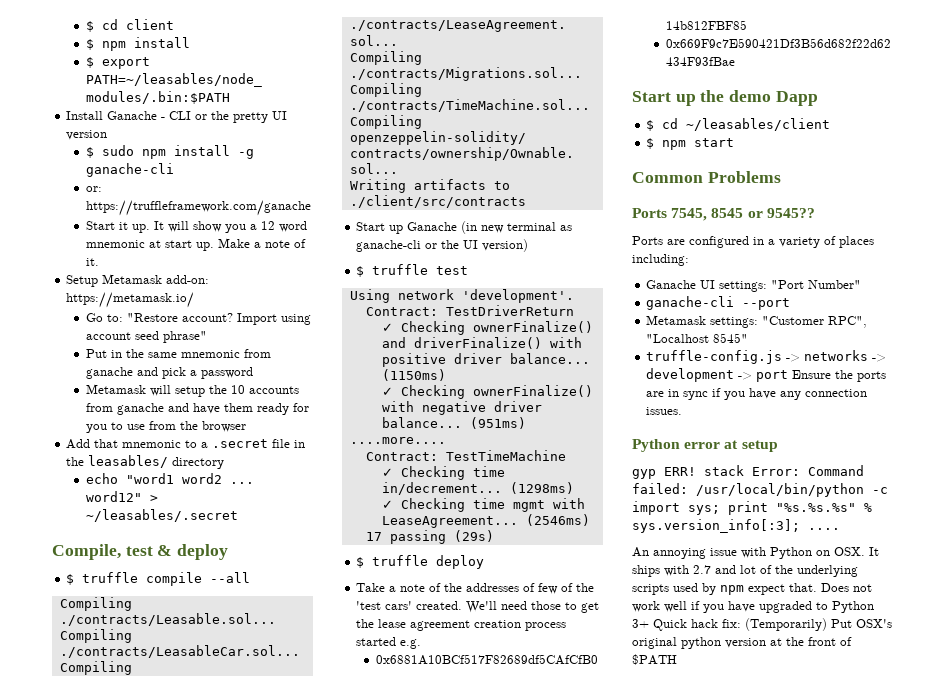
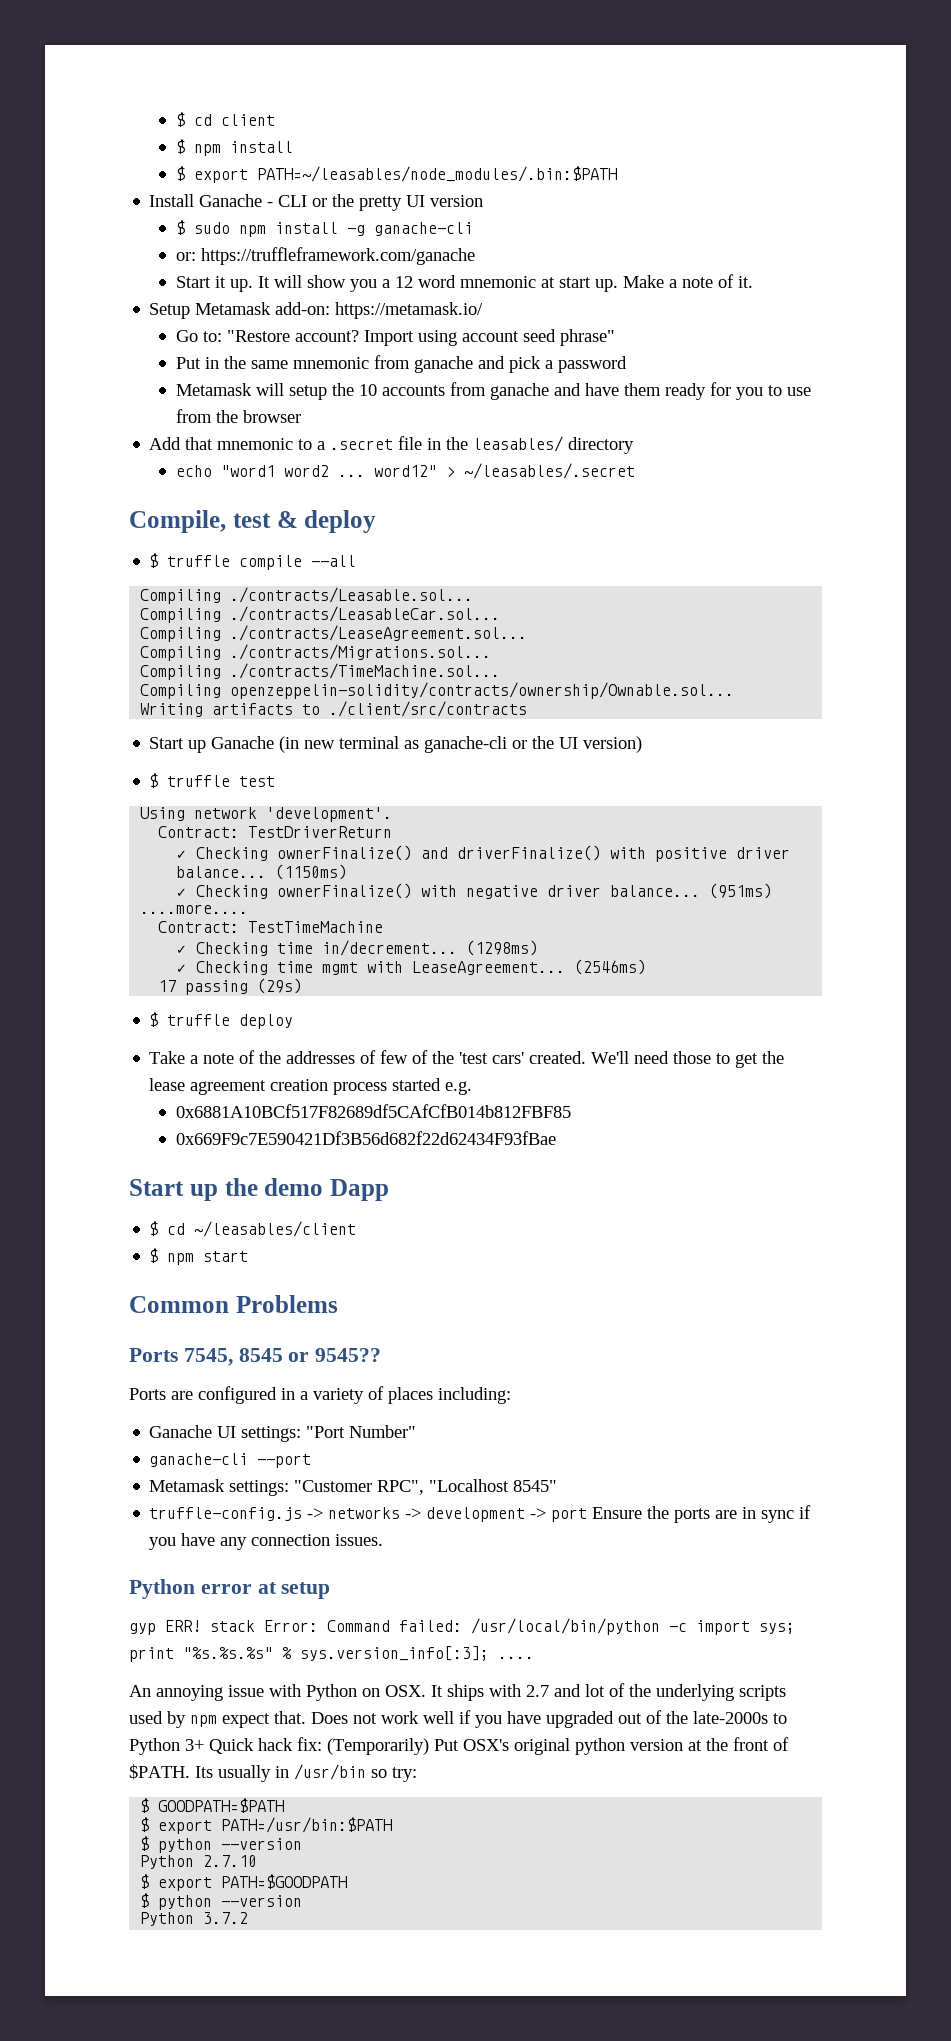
- Does not work well if you have upgraded to Python 3+ Quick hack fix: (Temporarily) Put OSX's original python version at the front of $PATH
+ Does not work well if you have upgraded out of the late-2000s to Python 3+ Quick hack fix: (Temporarily) Put OSX's original python version at the front of $PATH. Its usually in /usr/bin so try:
+ $ GOODPATH=$PATH
+ $ export PATH=/usr/bin:$PATH
+ $ python --version
+ Python 2.7.10
+ $ export PATH=$GOODPATH
+ $ python --version
+ Python 3.7.2

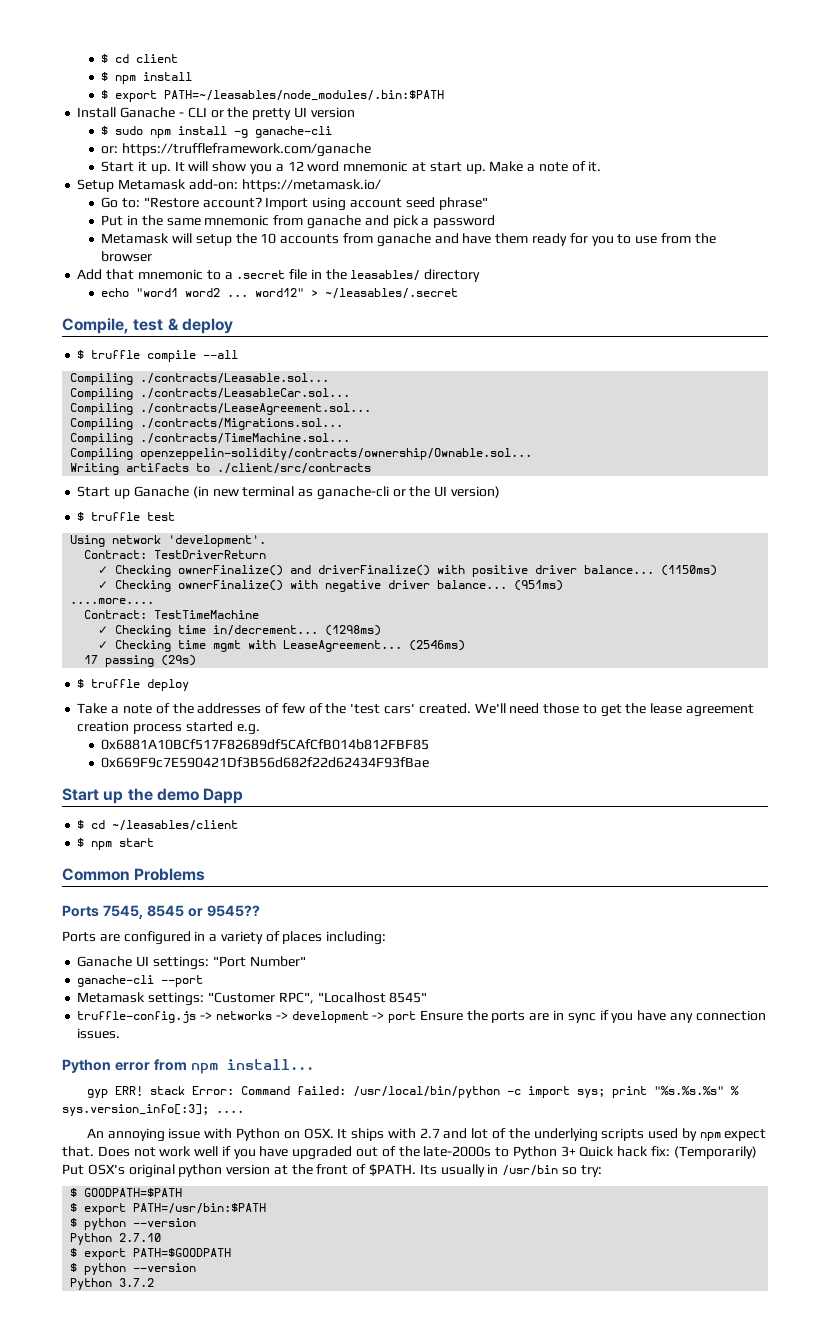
- Python error at setup
+ Python error from npm install...

